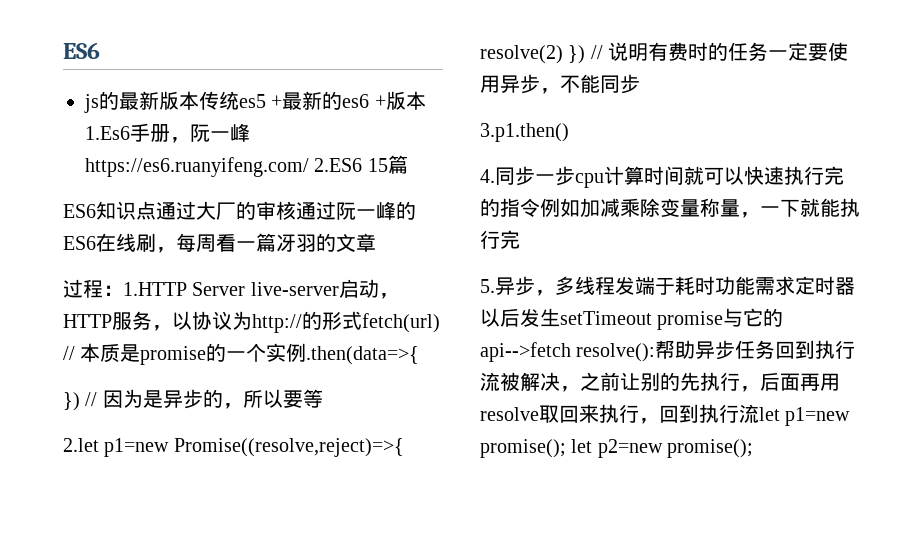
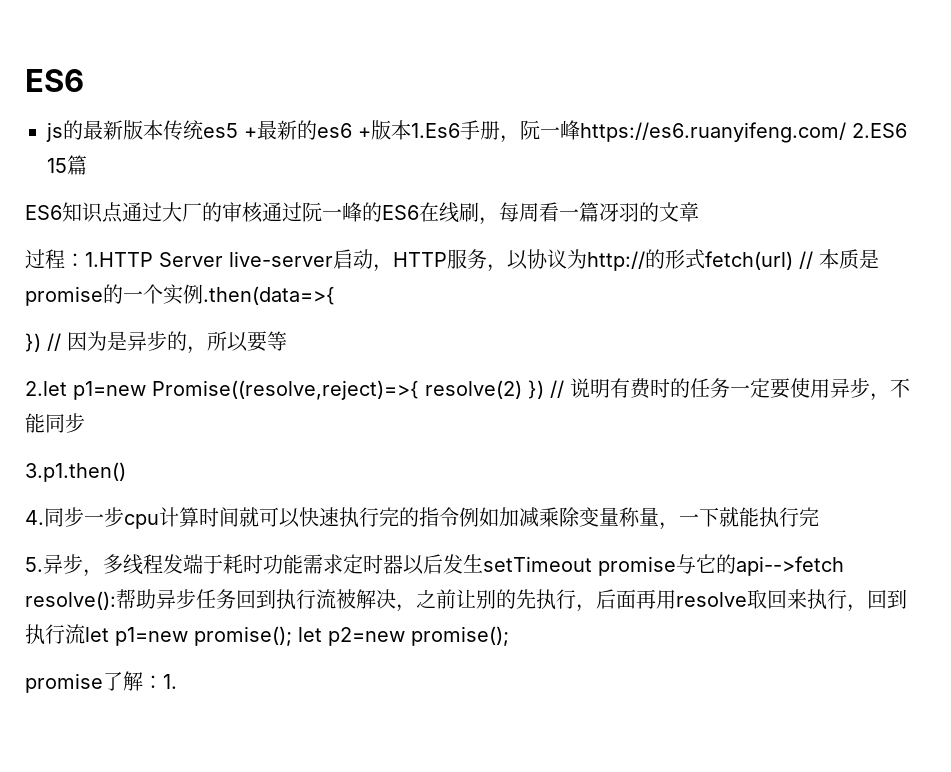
+ promise了解：1.

